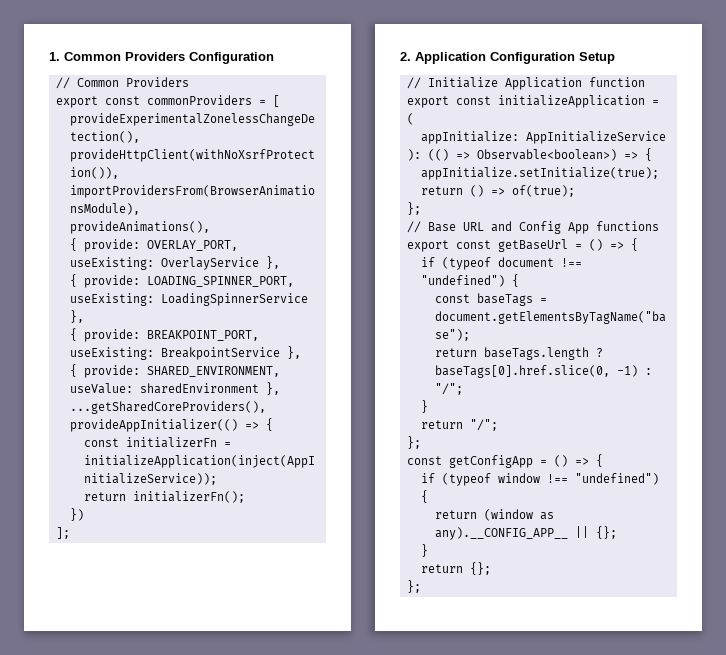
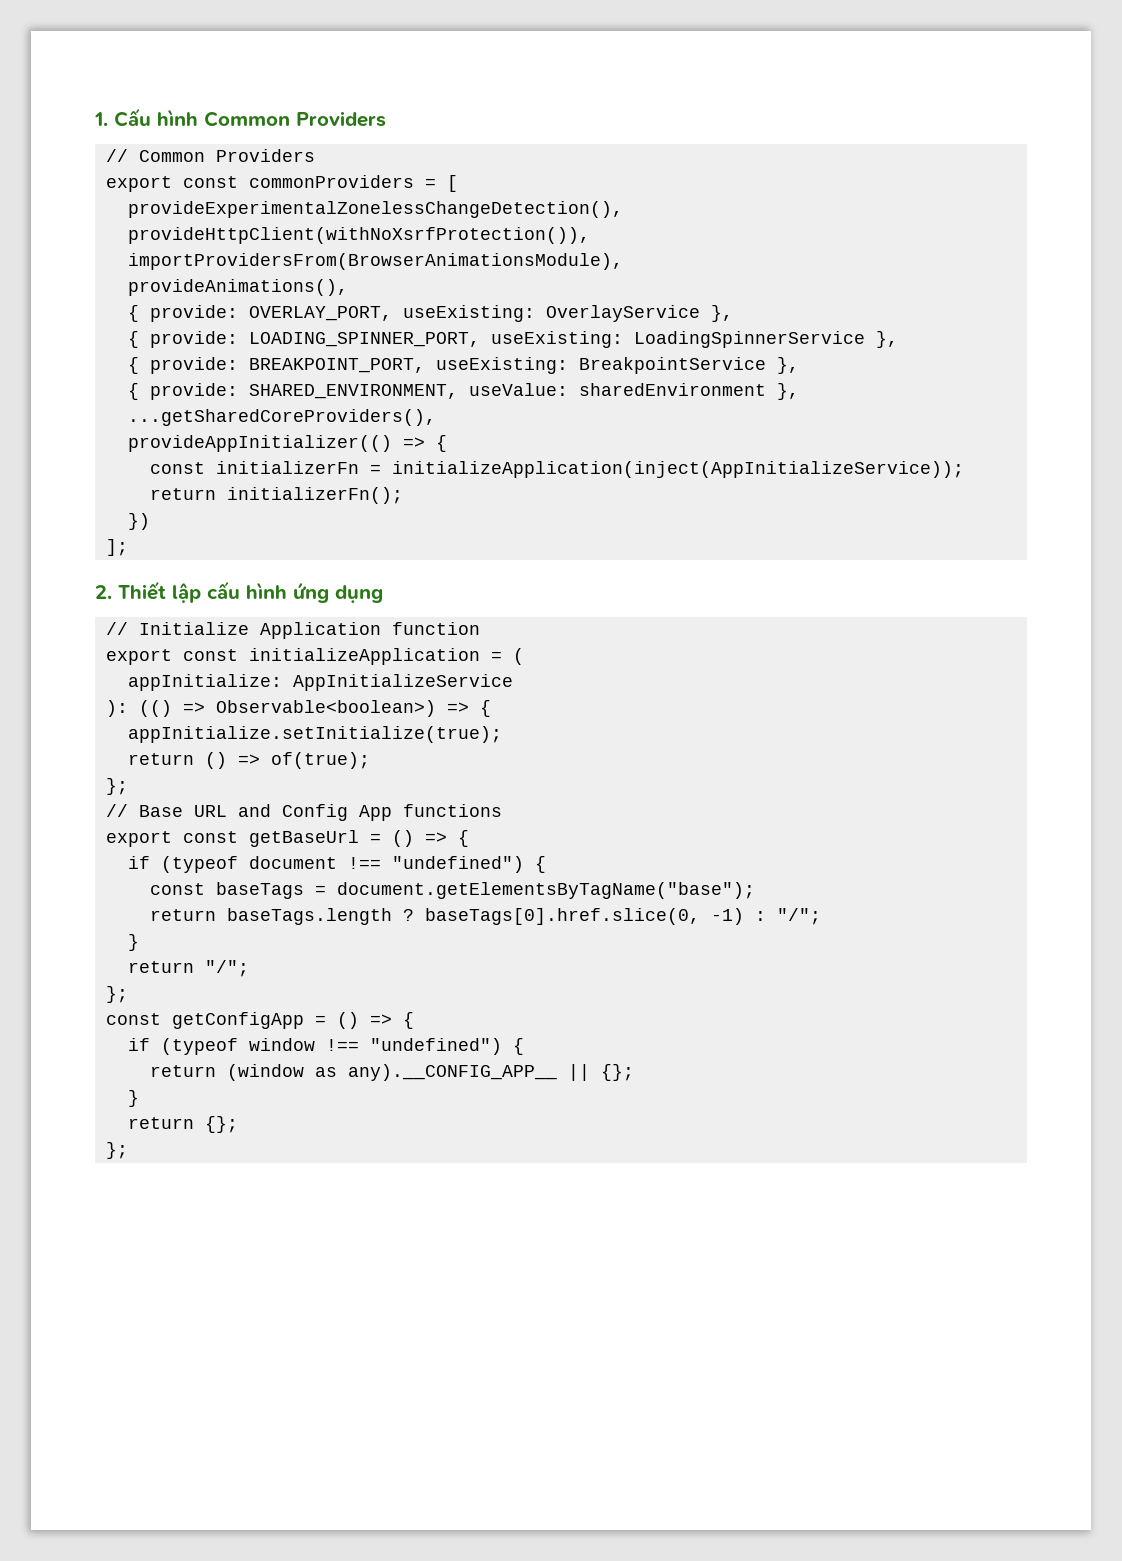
- 1. Common Providers Configuration
+ 1. Cấu hình Common Providers
- 2. Application Configuration Setup
+ 2. Thiết lập cấu hình ứng dụng

